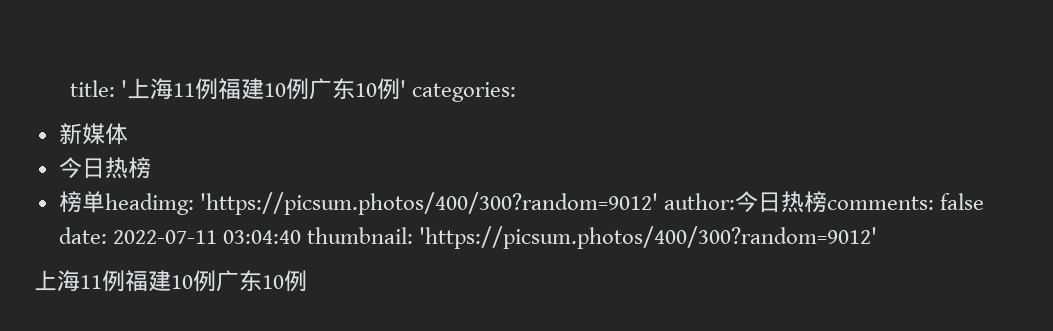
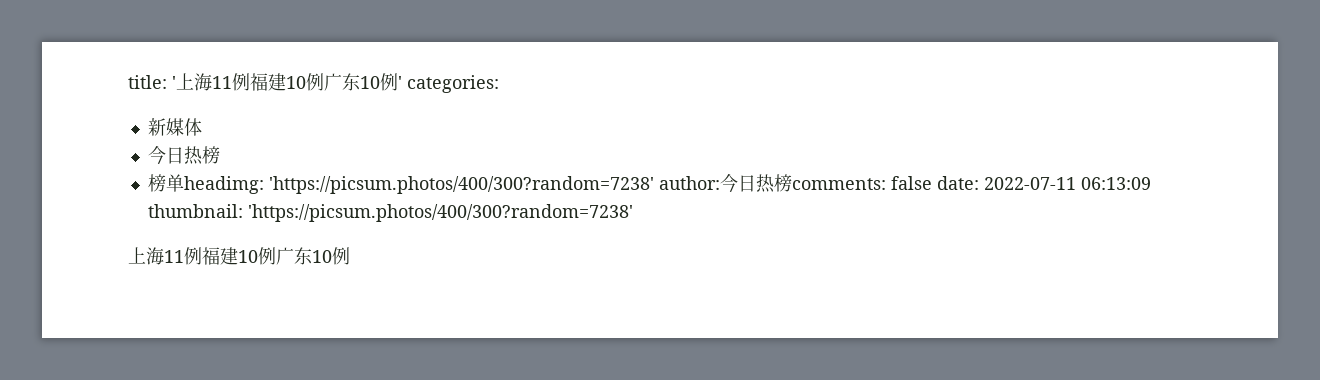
- 榜单headimg: 'https://picsum.photos/400/300?random=9012' author:今日热榜comments: false date: 2022-07-11 03:04:40 thumbnail: 'https://picsum.photos/400/300?random=9012'
+ 榜单headimg: 'https://picsum.photos/400/300?random=7238' author:今日热榜comments: false date: 2022-07-11 06:13:09 thumbnail: 'https://picsum.photos/400/300?random=7238'

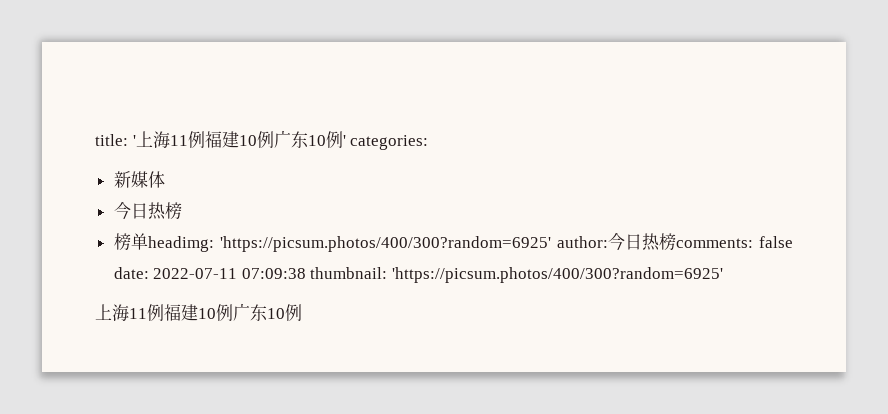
- 榜单headimg: 'https://picsum.photos/400/300?random=7238' author:今日热榜comments: false date: 2022-07-11 06:13:09 thumbnail: 'https://picsum.photos/400/300?random=7238'
+ 榜单headimg: 'https://picsum.photos/400/300?random=6925' author:今日热榜comments: false date: 2022-07-11 07:09:38 thumbnail: 'https://picsum.photos/400/300?random=6925'

